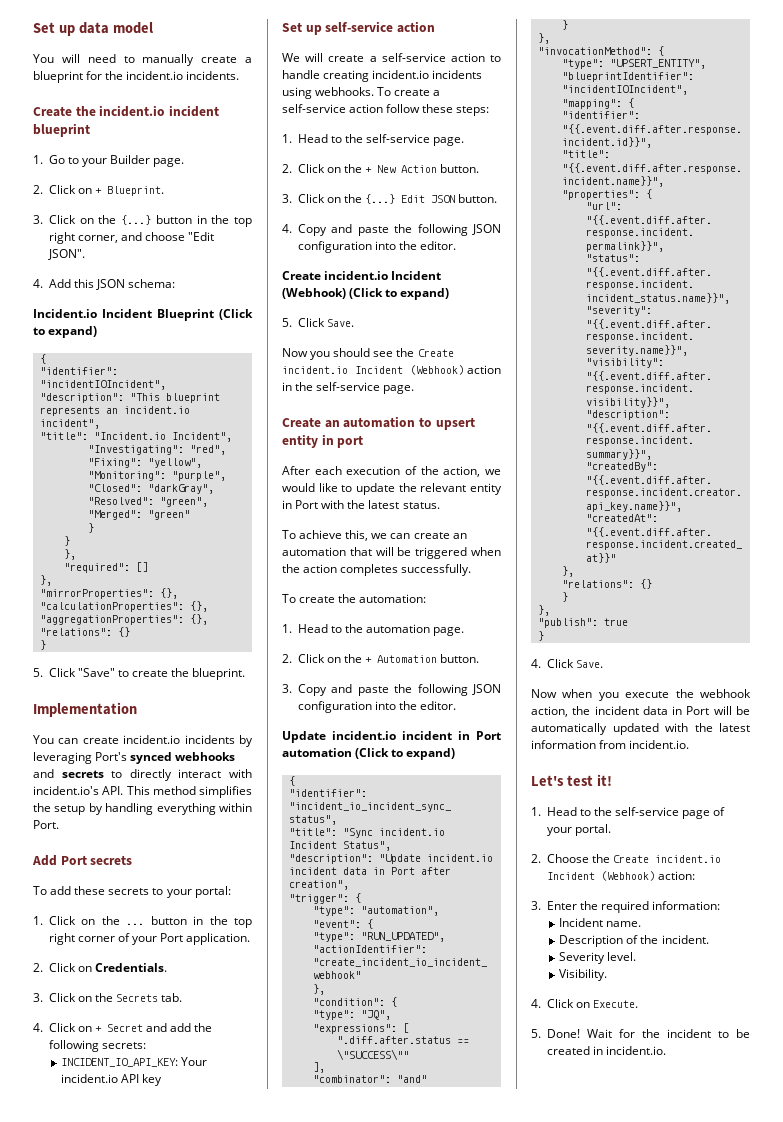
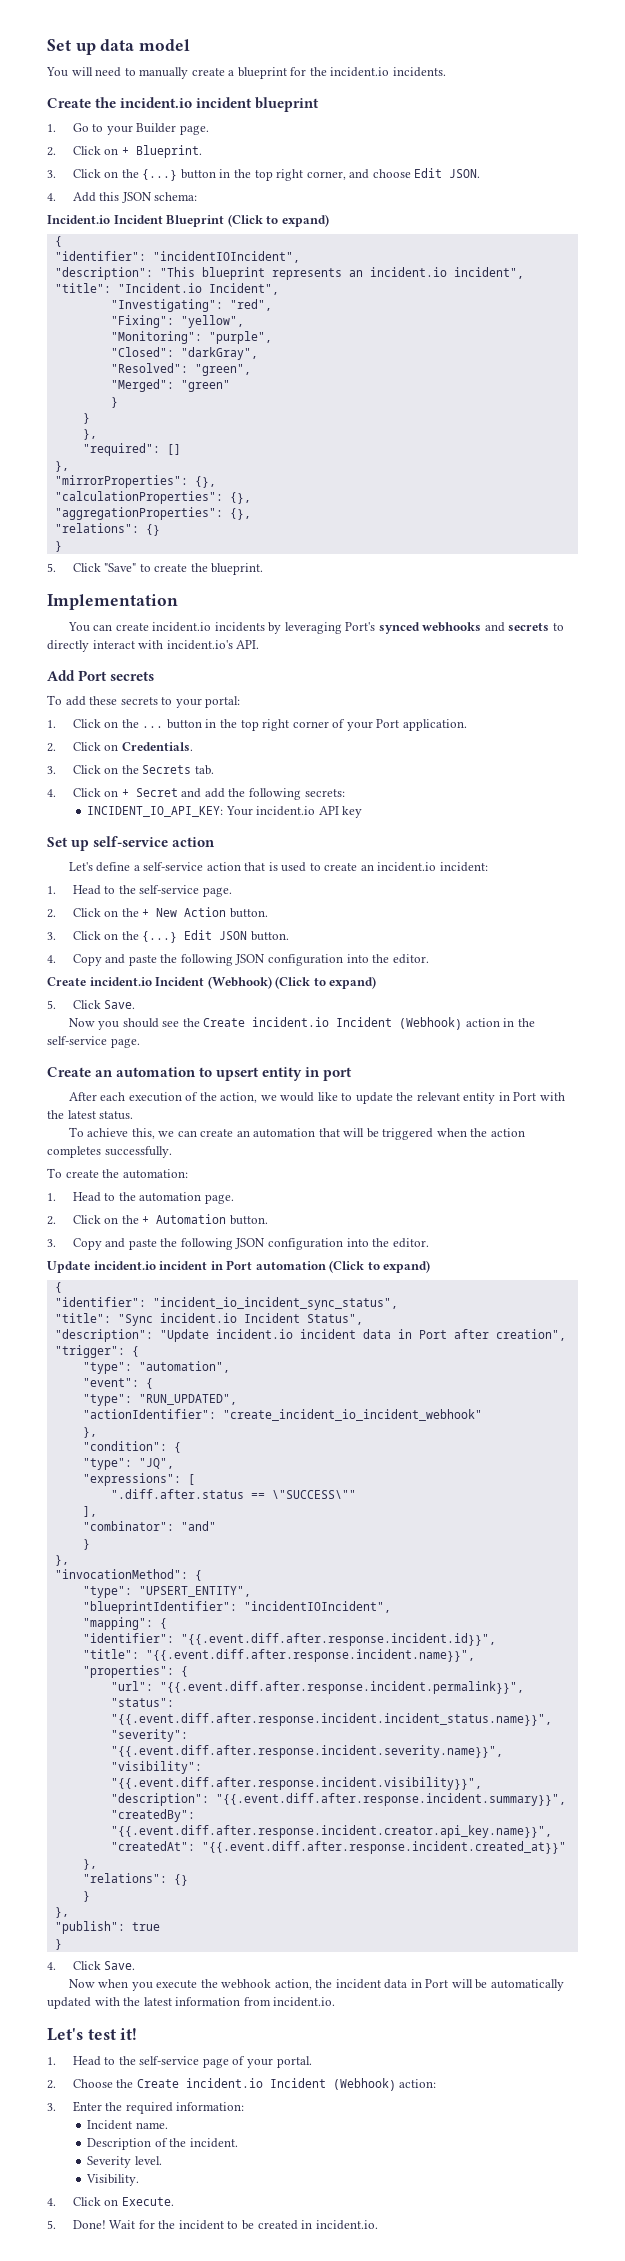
- 3. Click on the {...} button in the top right corner, and choose "Edit JSON".
+ 3. Click on the {...} button in the top right corner, and choose Edit JSON.
- You can create incident.io incidents by leveraging Port's synced webhooks and secrets to directly interact with incident.io's API. This method simplifies the setup by handling everything within Port.
+ You can create incident.io incidents by leveraging Port's synced webhooks and secrets to directly interact with incident.io's API.
- We will create a self-service action to handle creating incident.io incidents using webhooks. To create a self-service action follow these steps:
+ Let's define a self-service action that is used to create an incident.io incident:

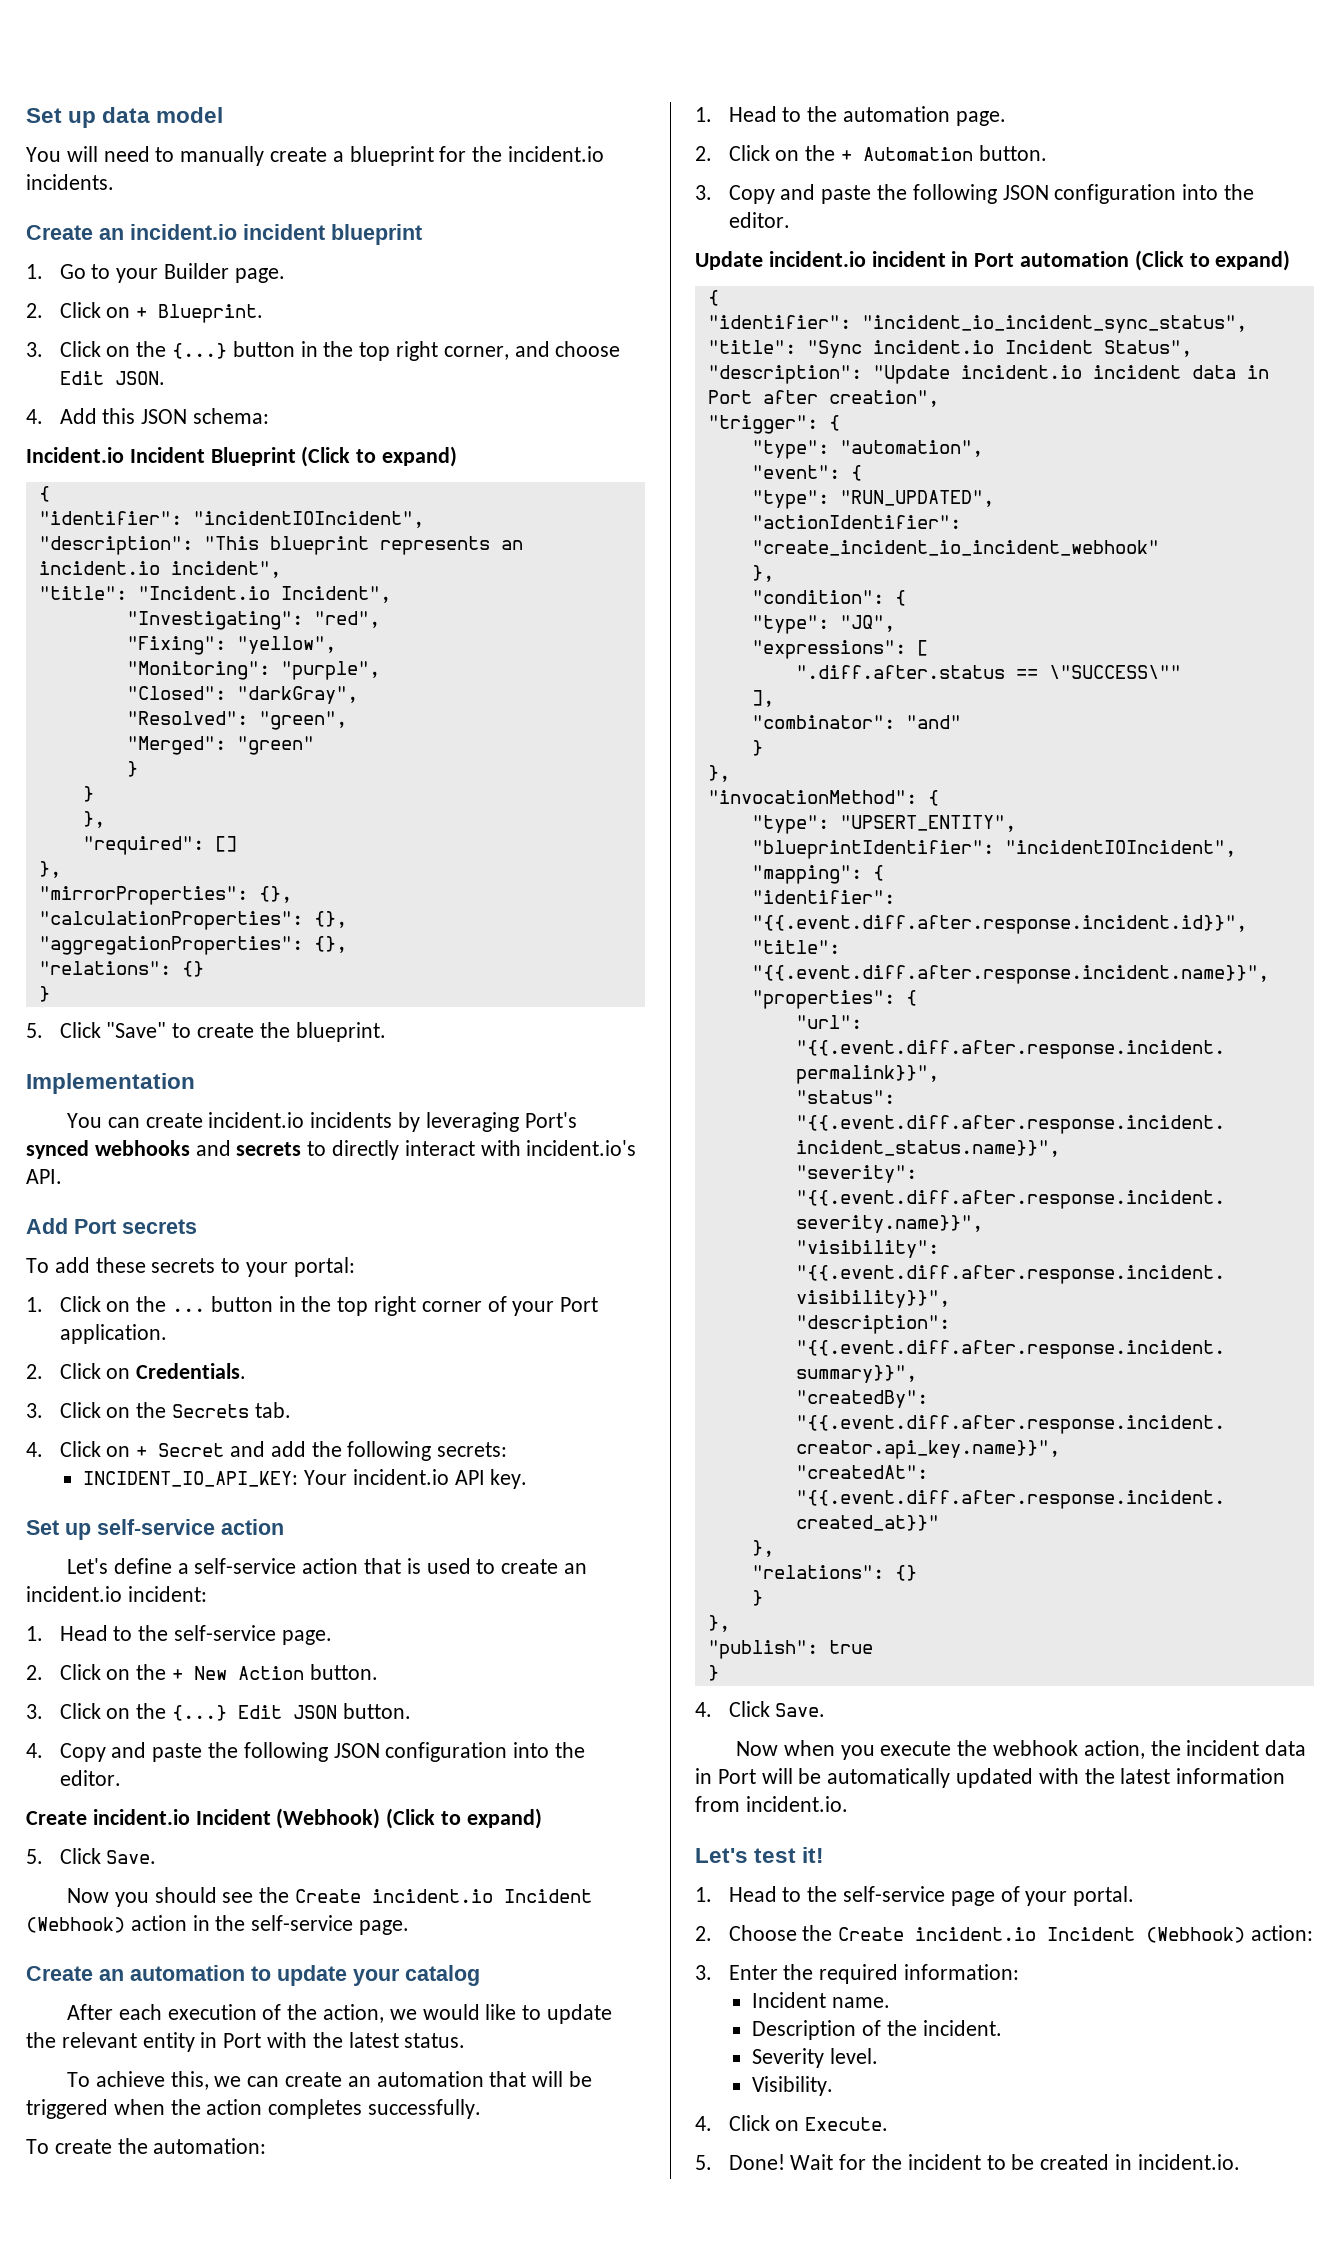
- Create the incident.io incident blueprint
+ Create an incident.io incident blueprint
- INCIDENT_IO_API_KEY: Your incident.io API key
+ INCIDENT_IO_API_KEY: Your incident.io API key.
- Create an automation to upsert entity in port
+ Create an automation to update your catalog

